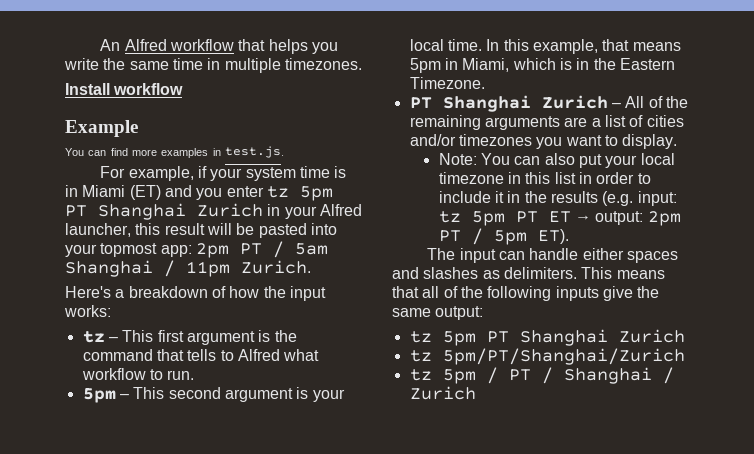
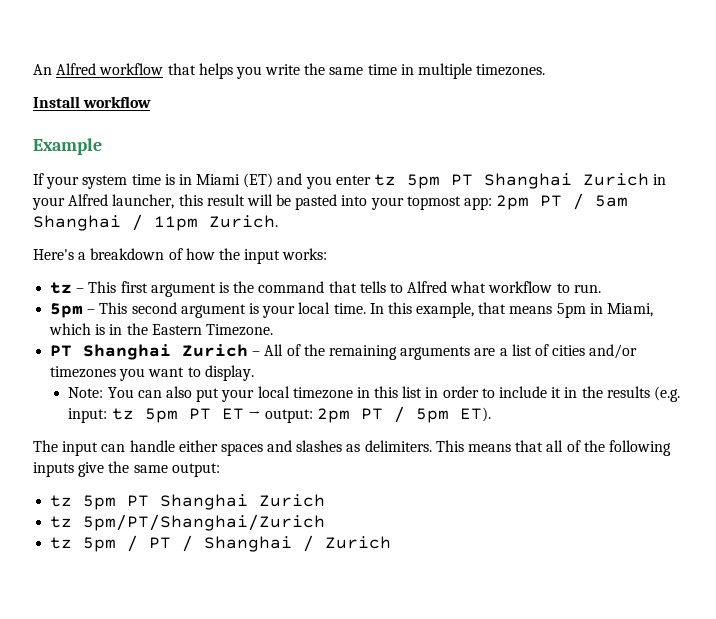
- You can find more examples in test.js.
- For example, if your system time is in Miami (ET) and you enter tz 5pm PT Shanghai Zurich in your Alfred launcher, this result will be pasted into your topmost app: 2pm PT / 5am Shanghai / 11pm Zurich.
+ If your system time is in Miami (ET) and you enter tz 5pm PT Shanghai Zurich in your Alfred launcher, this result will be pasted into your topmost app: 2pm PT / 5am Shanghai / 11pm Zurich.

